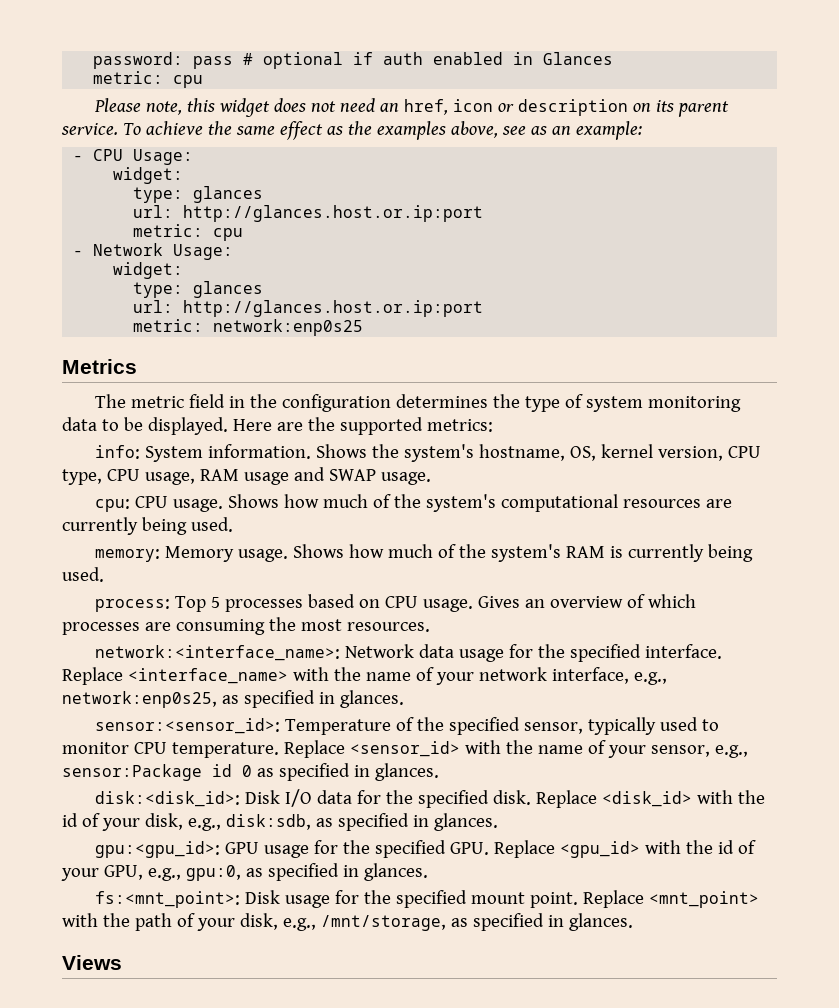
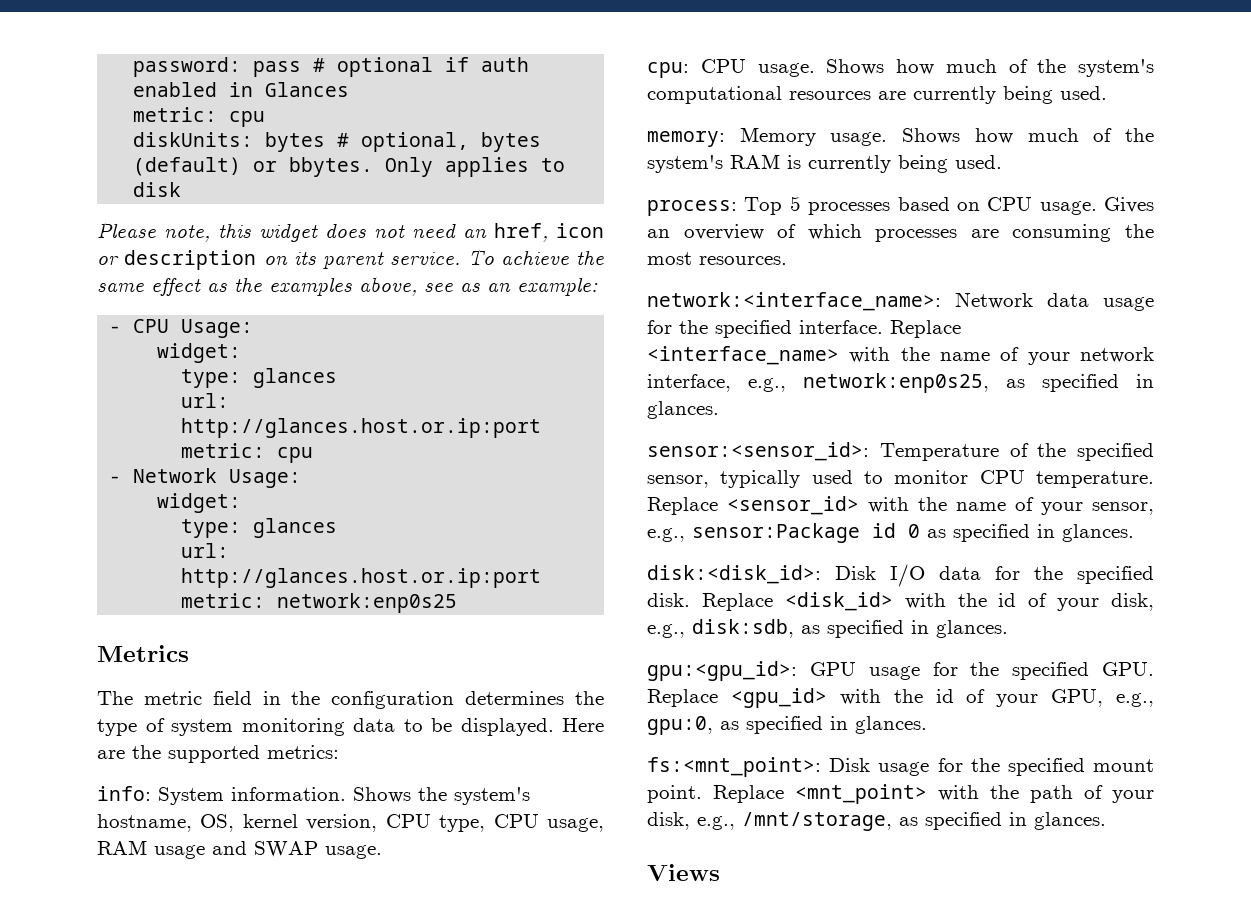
+ diskUnits: bytes # optional, bytes (default) or bbytes. Only applies to disk

